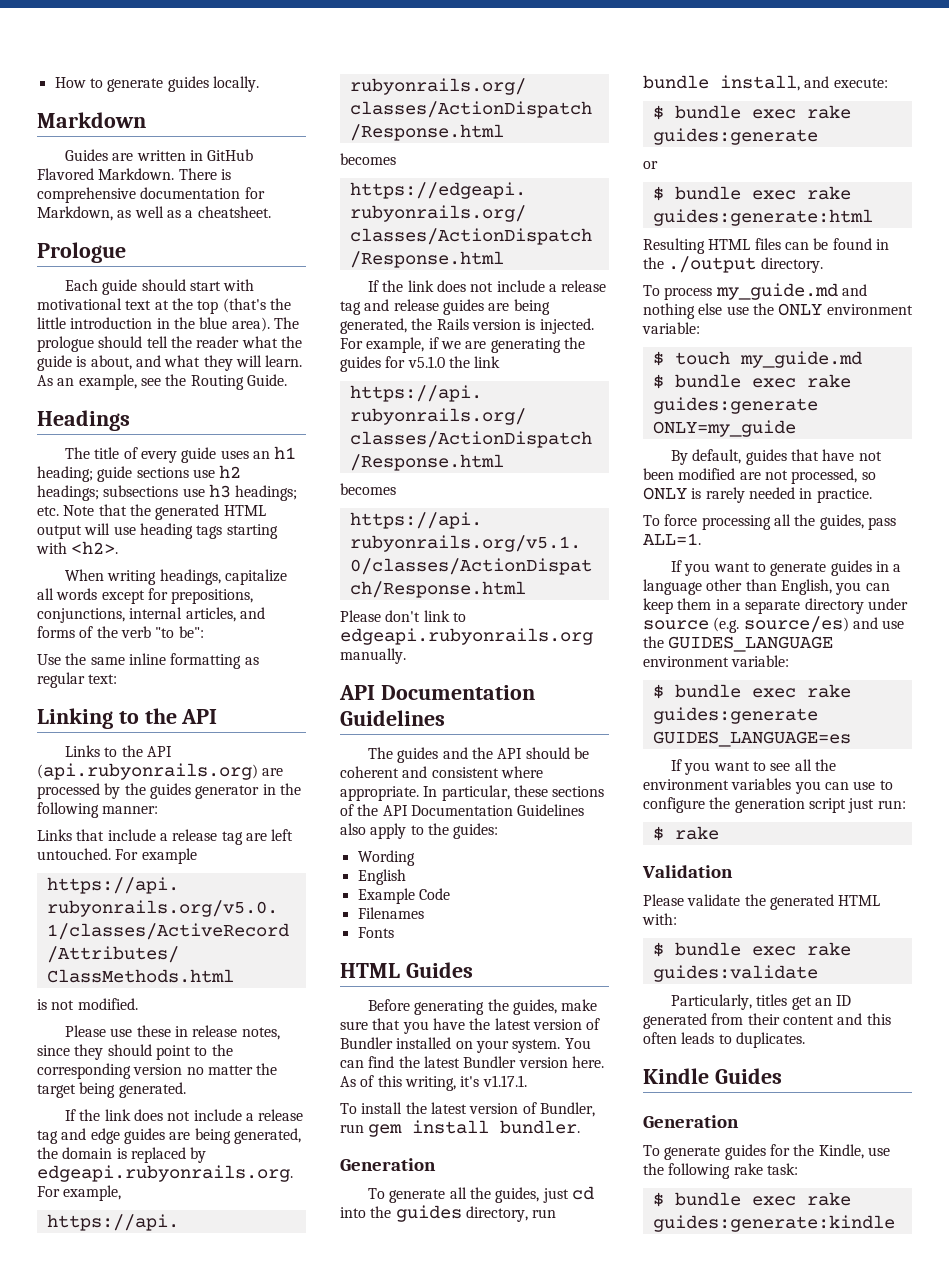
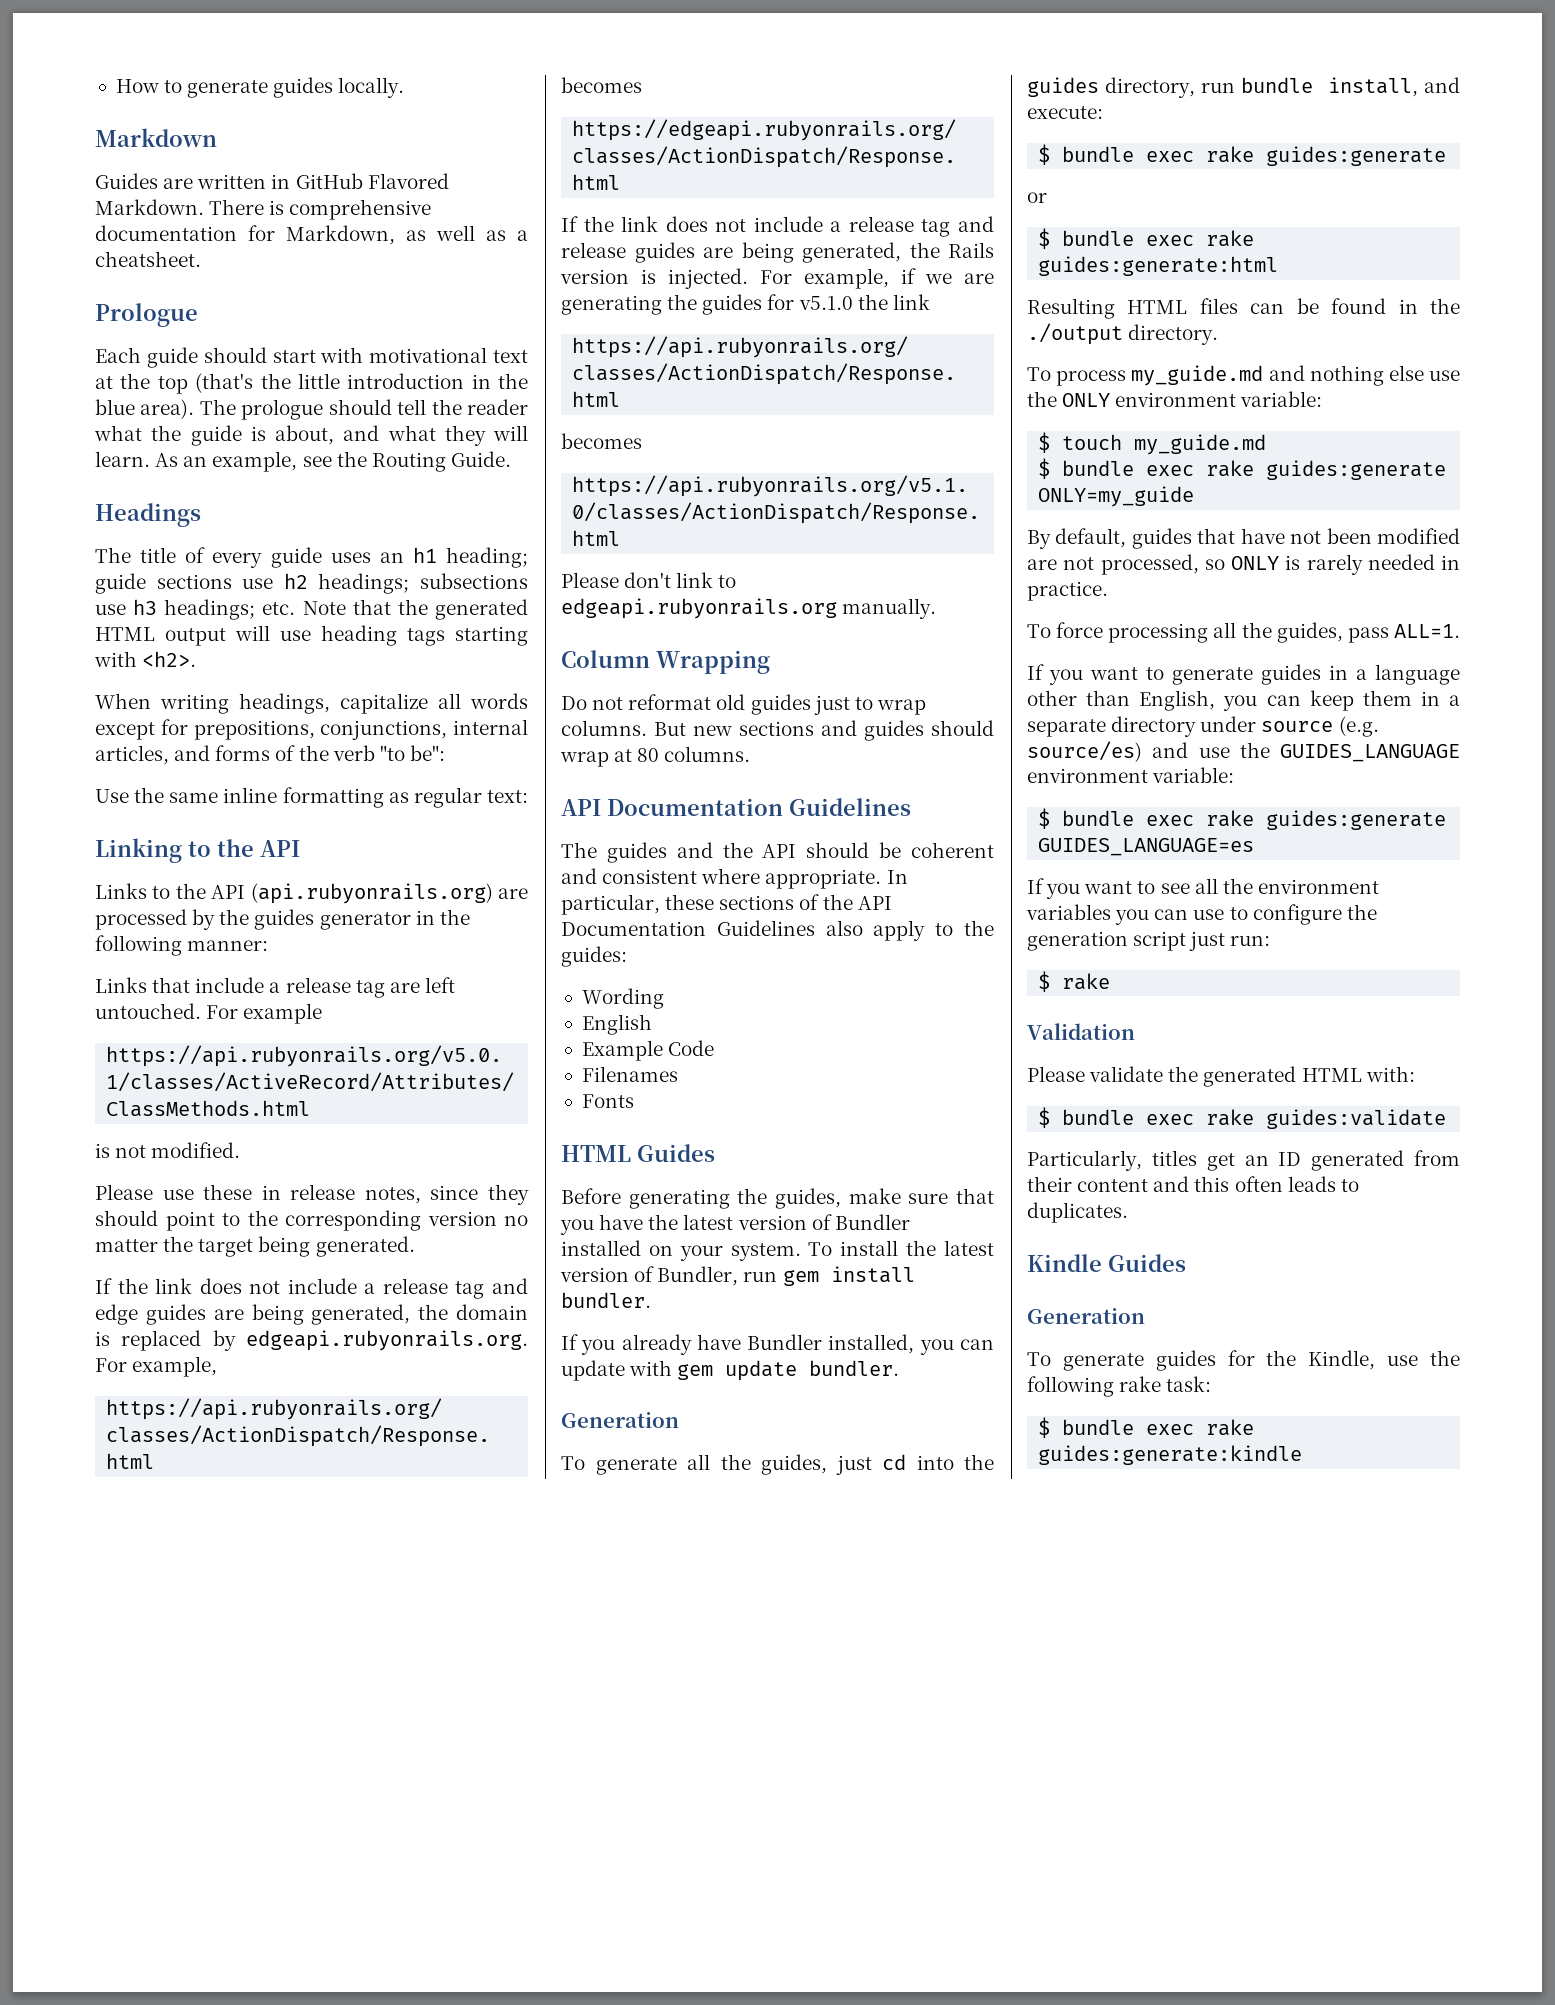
+ Column Wrapping
+ Do not reformat old guides just to wrap columns. But new sections and guides should wrap at 80 columns.
- Before generating the guides, make sure that you have the latest version of Bundler installed on your system. You can find the latest Bundler version here. As of this writing, it's v1.17.1.
- To install the latest version of Bundler, run gem install bundler.
+ Before generating the guides, make sure that you have the latest version of Bundler installed on your system. To install the latest version of Bundler, run gem install bundler.
+ If you already have Bundler installed, you can update with gem update bundler.

